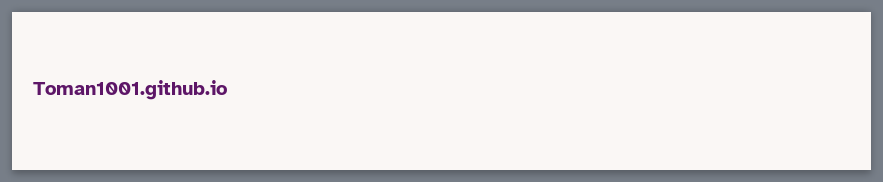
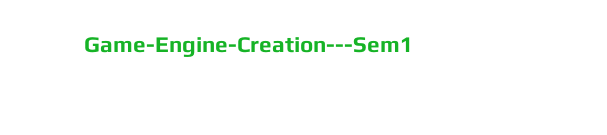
- Toman1001.github.io
+ Game-Engine-Creation---Sem1

